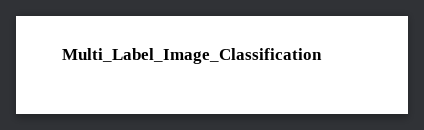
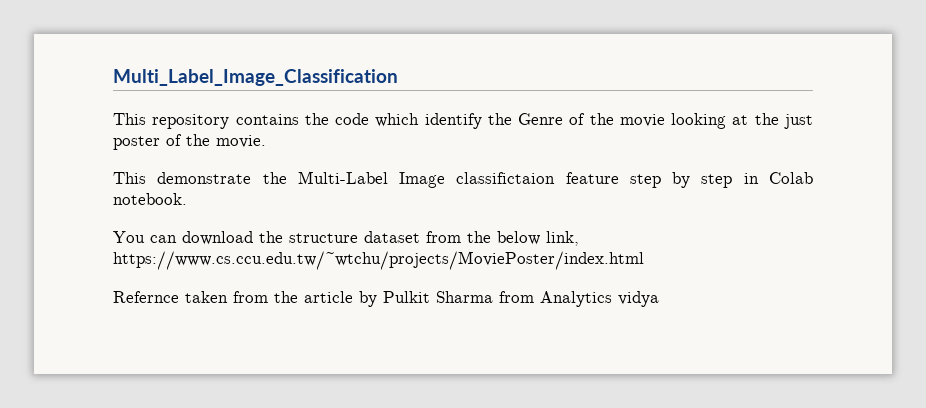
+ This repository contains the code which identify the Genre of the movie looking at the just poster of the movie.
+ This demonstrate the Multi-Label Image classifictaion feature step by step in Colab notebook.
+ You can download the structure dataset from the below link, https://www.cs.ccu.edu.tw/~wtchu/projects/MoviePoster/index.html
+ Refernce taken from the article by Pulkit Sharma from Analytics vidya

